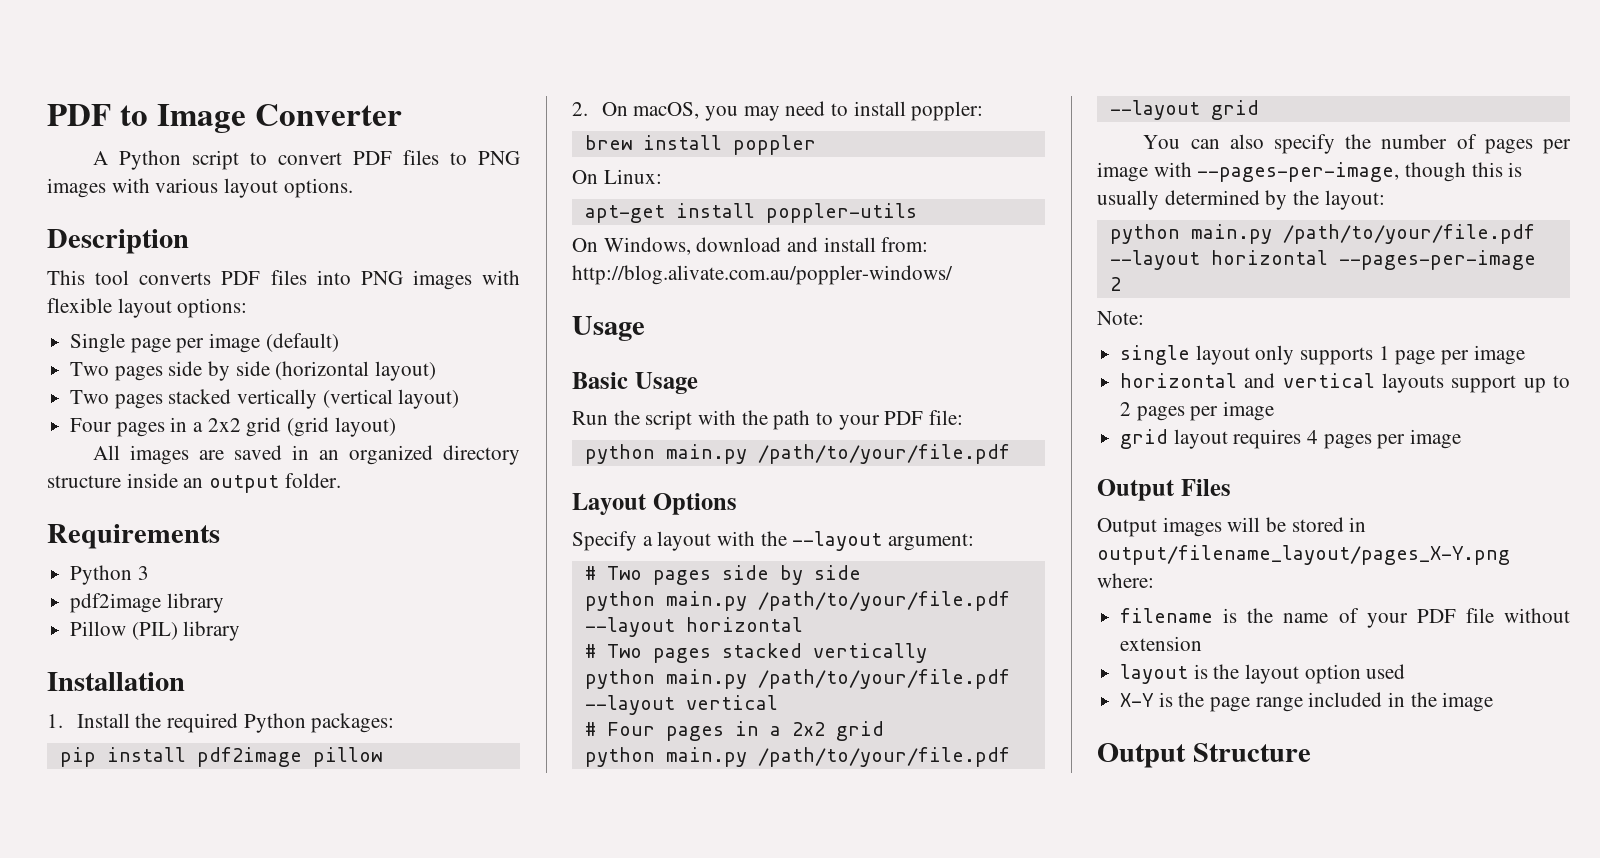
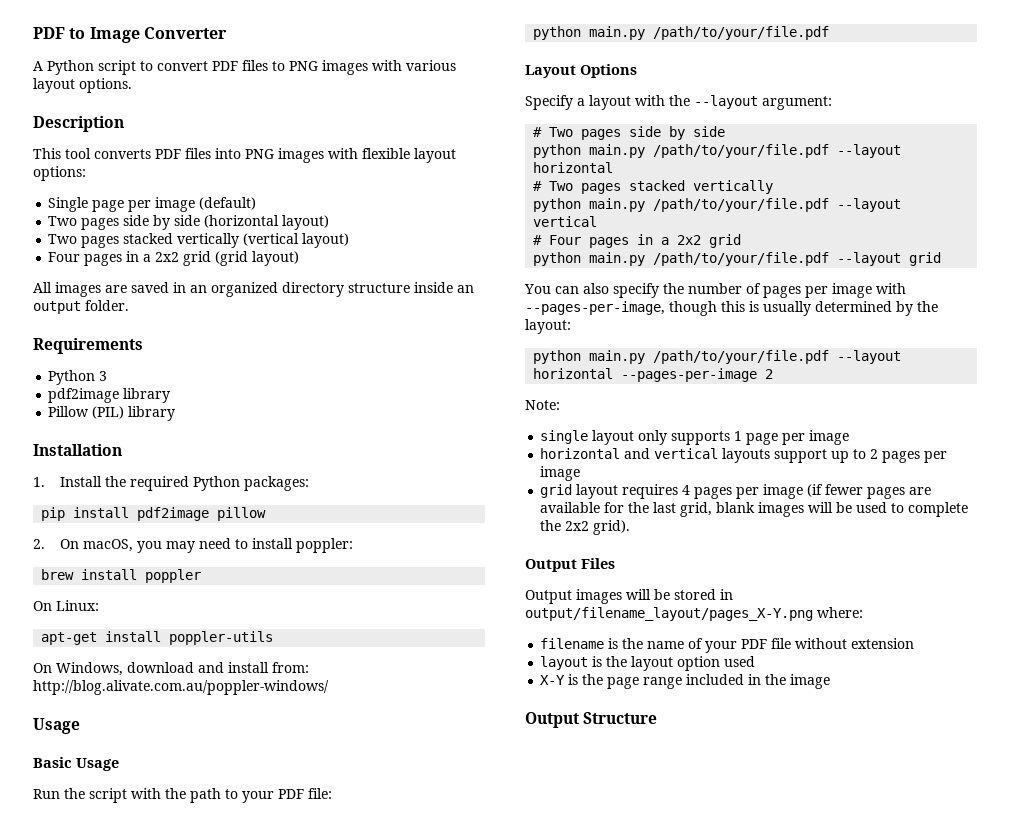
- grid layout requires 4 pages per image
+ grid layout requires 4 pages per image (if fewer pages are available for the last grid, blank images will be used to complete the 2x2 grid).

